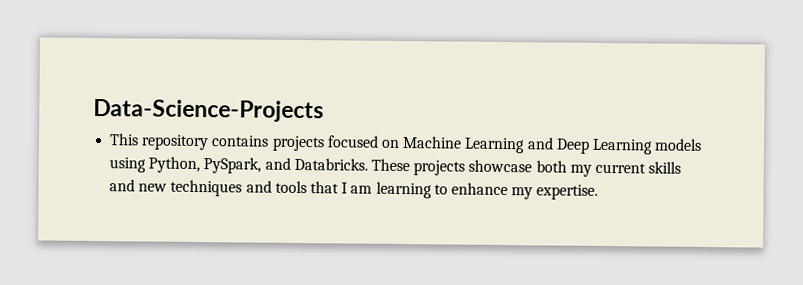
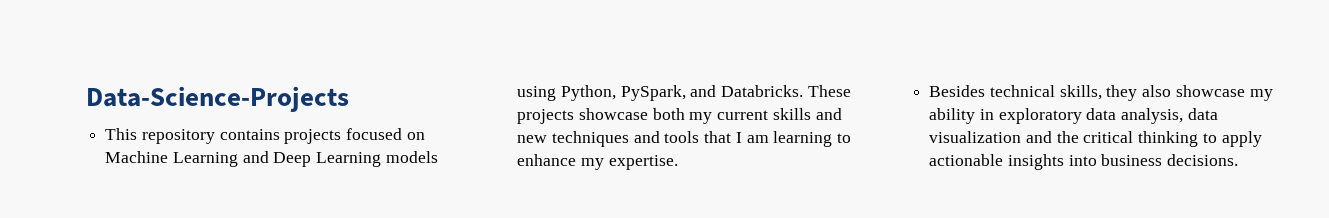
+ Besides technical skills, they also showcase my ability in exploratory data analysis, data visualization and the critical thinking to apply actionable insights into business decisions.

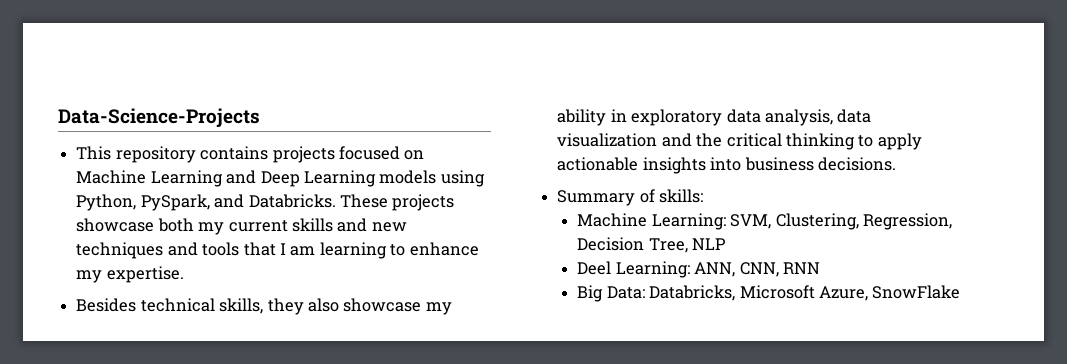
+ Summary of skills:
+ Machine Learning: SVM, Clustering, Regression, Decision Tree, NLP
+ Deel Learning: ANN, CNN, RNN
+ Big Data: Databricks, Microsoft Azure, SnowFlake

